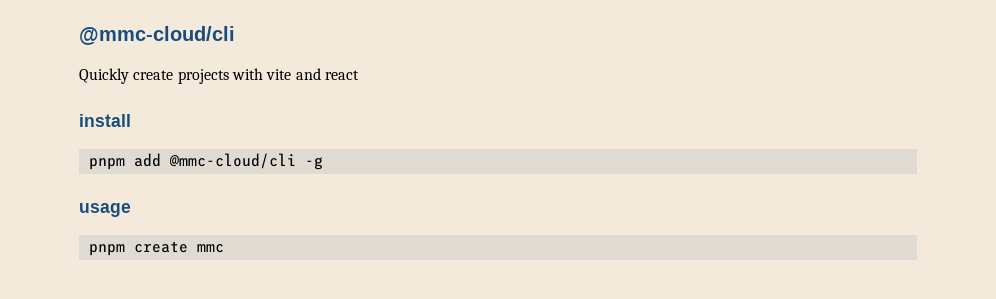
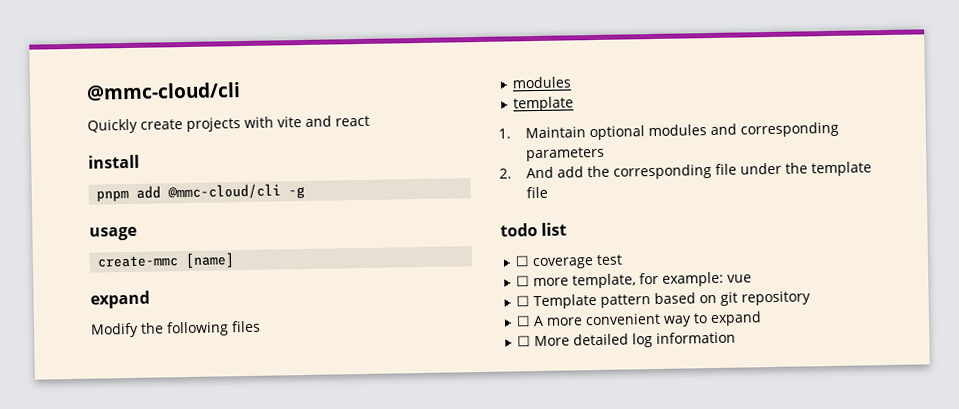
- pnpm create mmc
+ create-mmc [name]
+ expand
+ Modify the following files
+ modules
+ template
+ 1. Maintain optional modules and corresponding parameters
+ 2. And add the corresponding file under the template file
+ todo list
+ ☐ coverage test
+ ☐ more template, for example: vue
+ ☐ Template pattern based on git repository
+ ☐ A more convenient way to expand
+ ☐ More detailed log information

